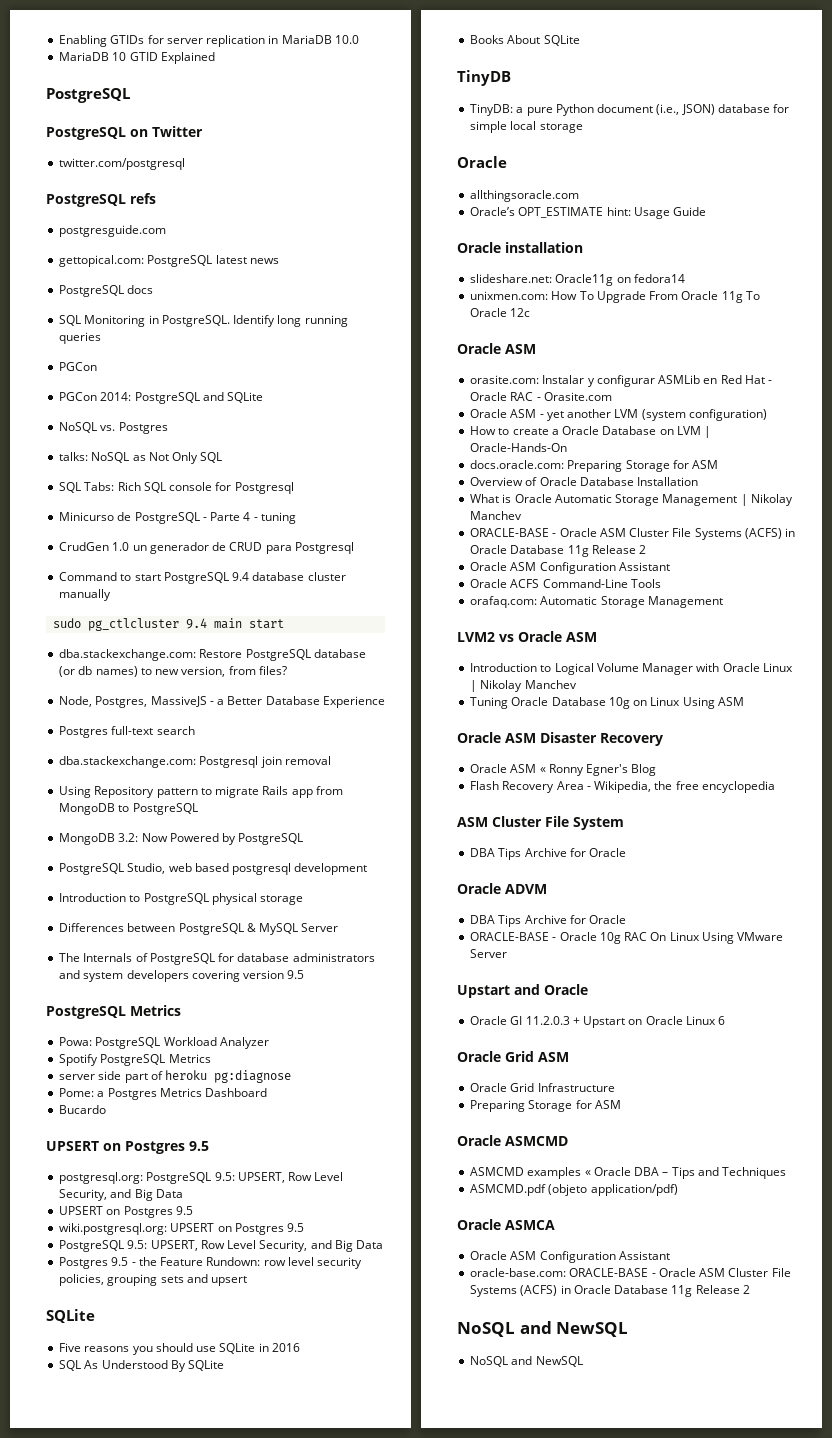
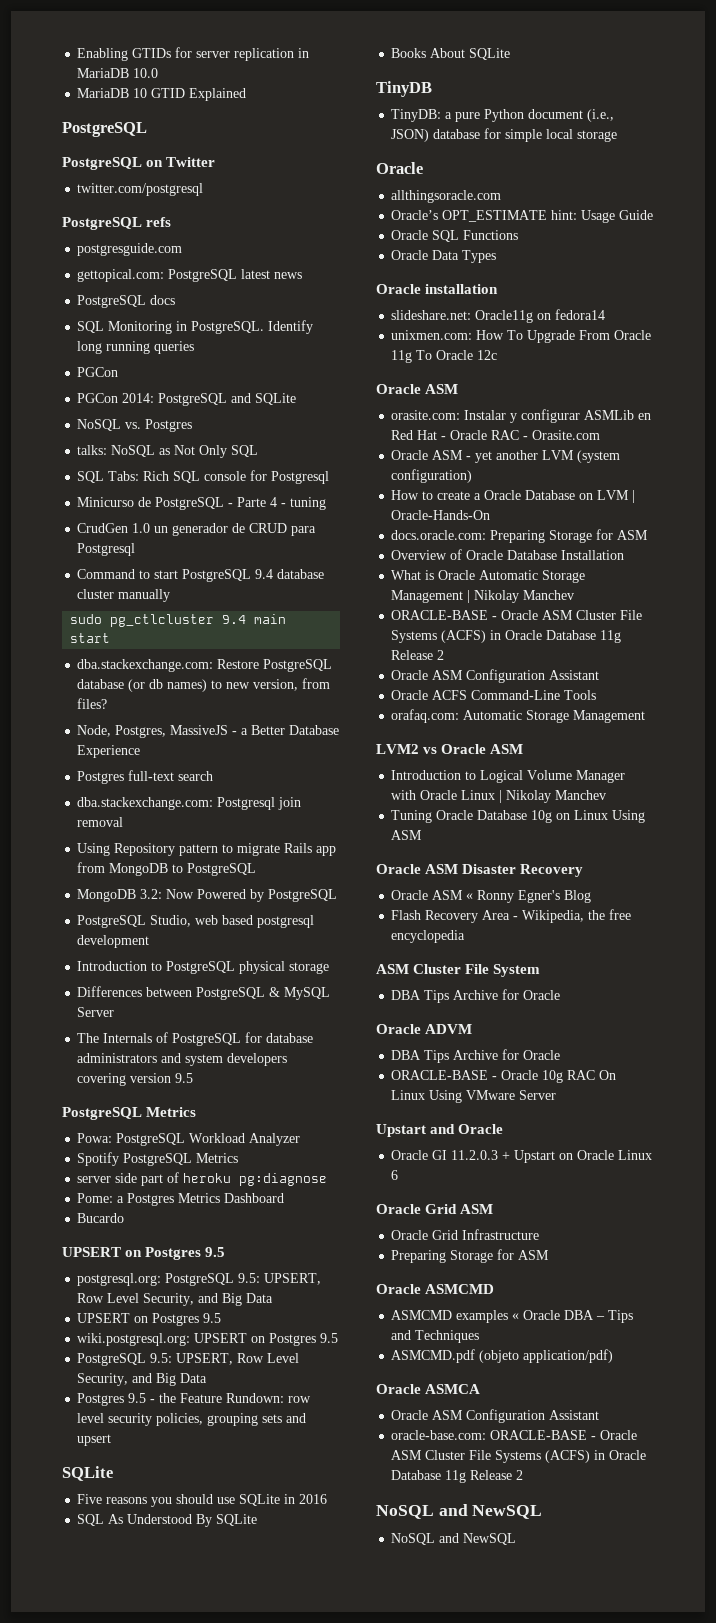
+ Oracle SQL Functions
+ Oracle Data Types

